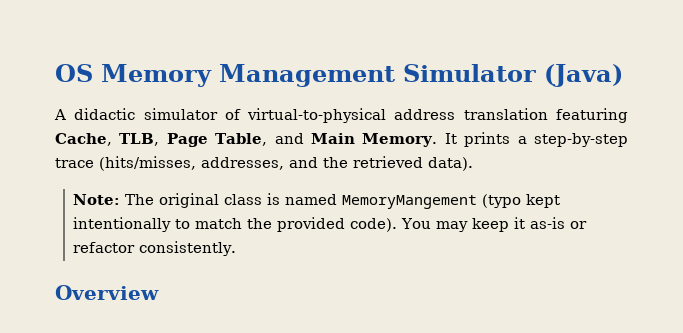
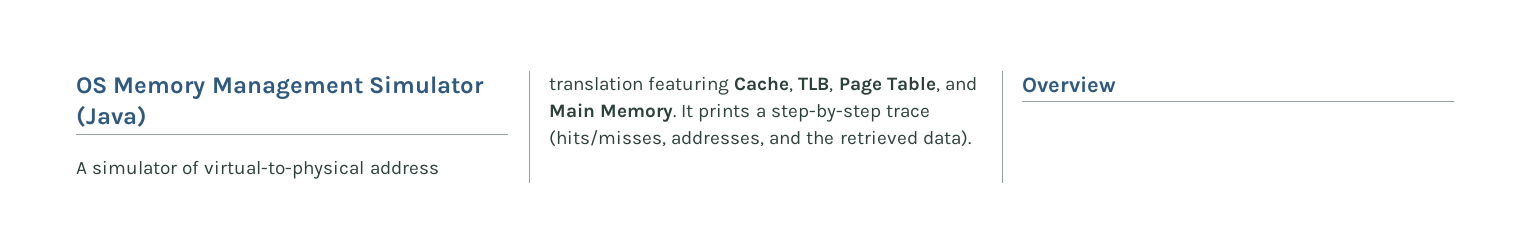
- A didactic simulator of virtual-to-physical address translation featuring Cache, TLB, Page Table, and Main Memory.
+ A simulator of virtual-to-physical address translation featuring Cache, TLB, Page Table, and Main Memory.
- Note: The original class is named MemoryMangement (typo kept intentionally to match the provided code). You may keep it as-is or refactor consistently.

